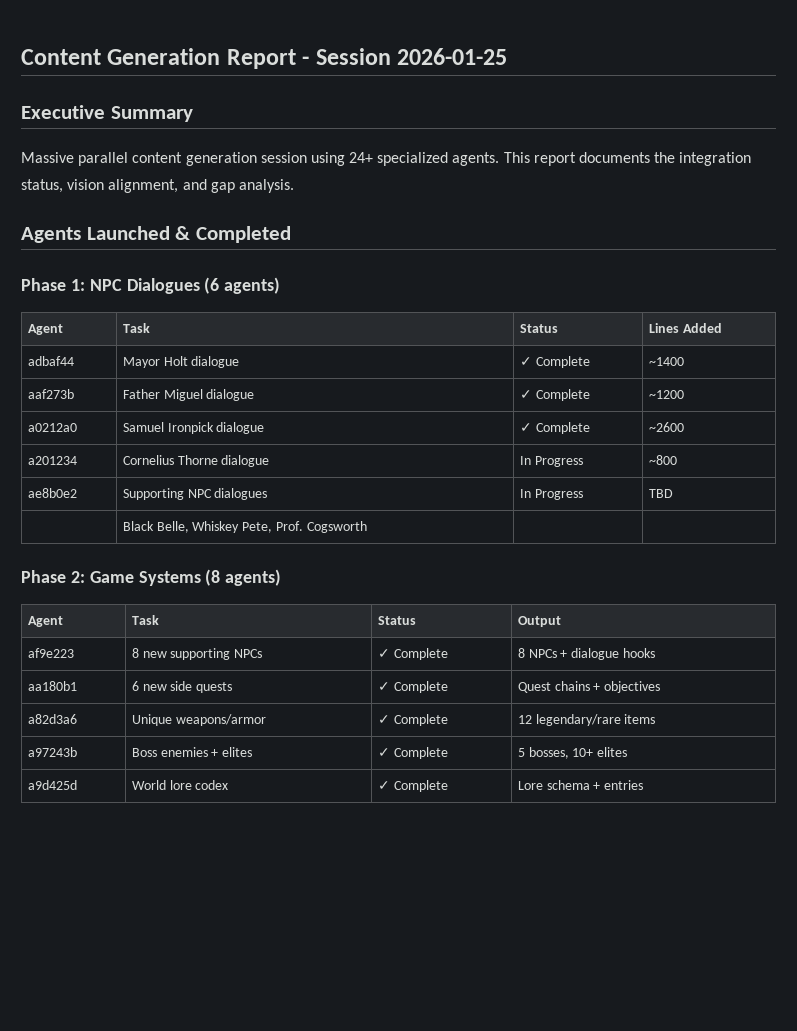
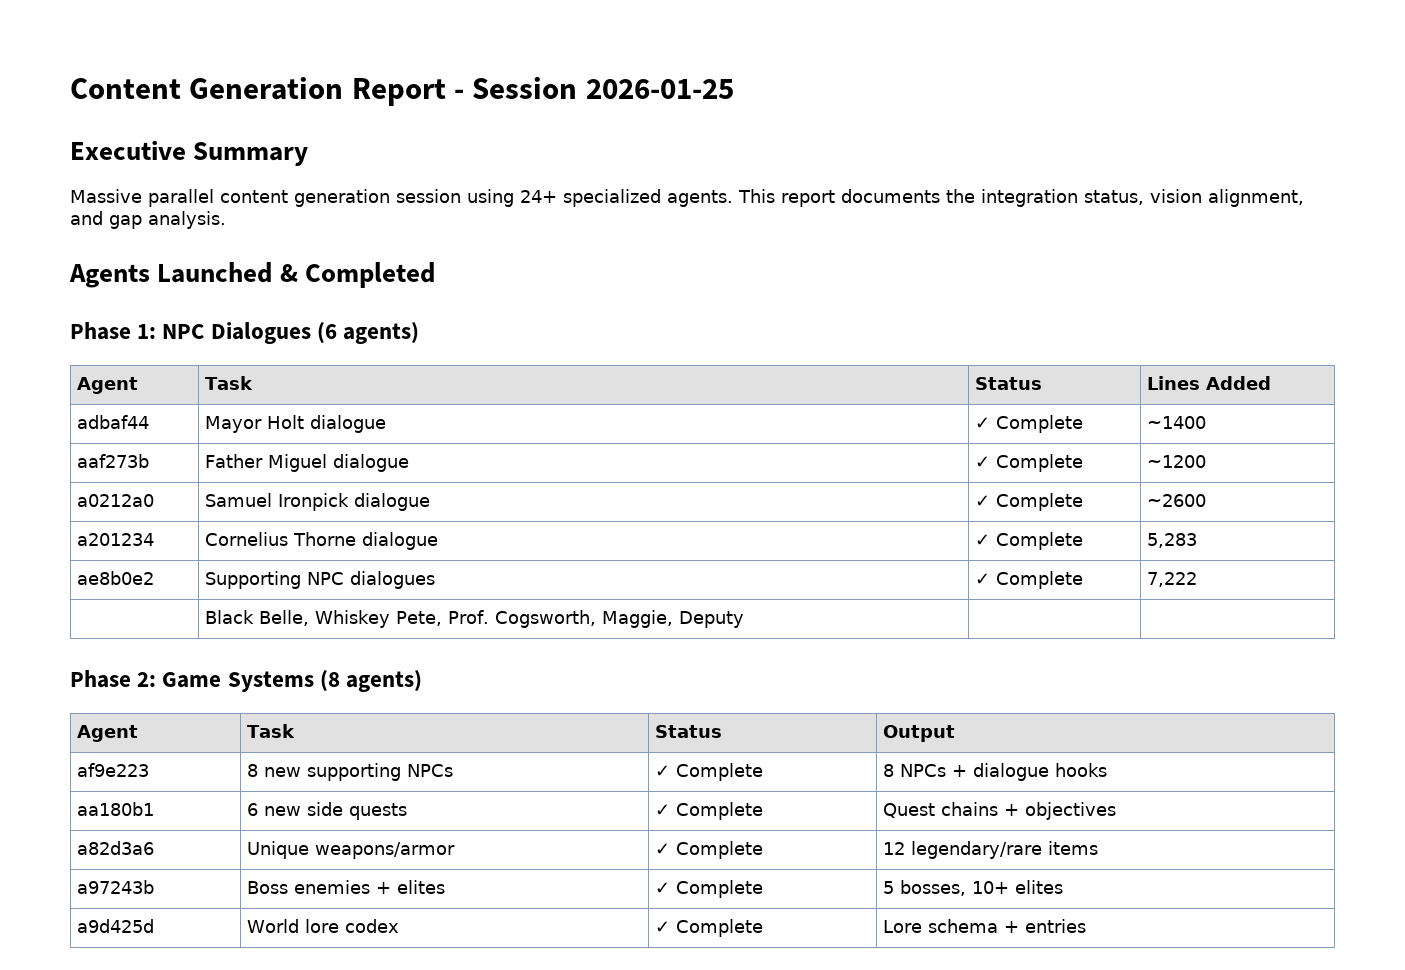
- a201234 | Cornelius Thorne dialogue | In Progress | ~800
+ a201234 | Cornelius Thorne dialogue | ✓ Complete | 5,283
- ae8b0e2 | Supporting NPC dialogues | In Progress | TBD
+ ae8b0e2 | Supporting NPC dialogues | ✓ Complete | 7,222
- | Black Belle, Whiskey Pete, Prof. Cogsworth | |
+ | Black Belle, Whiskey Pete, Prof. Cogsworth, Maggie, Deputy | |

